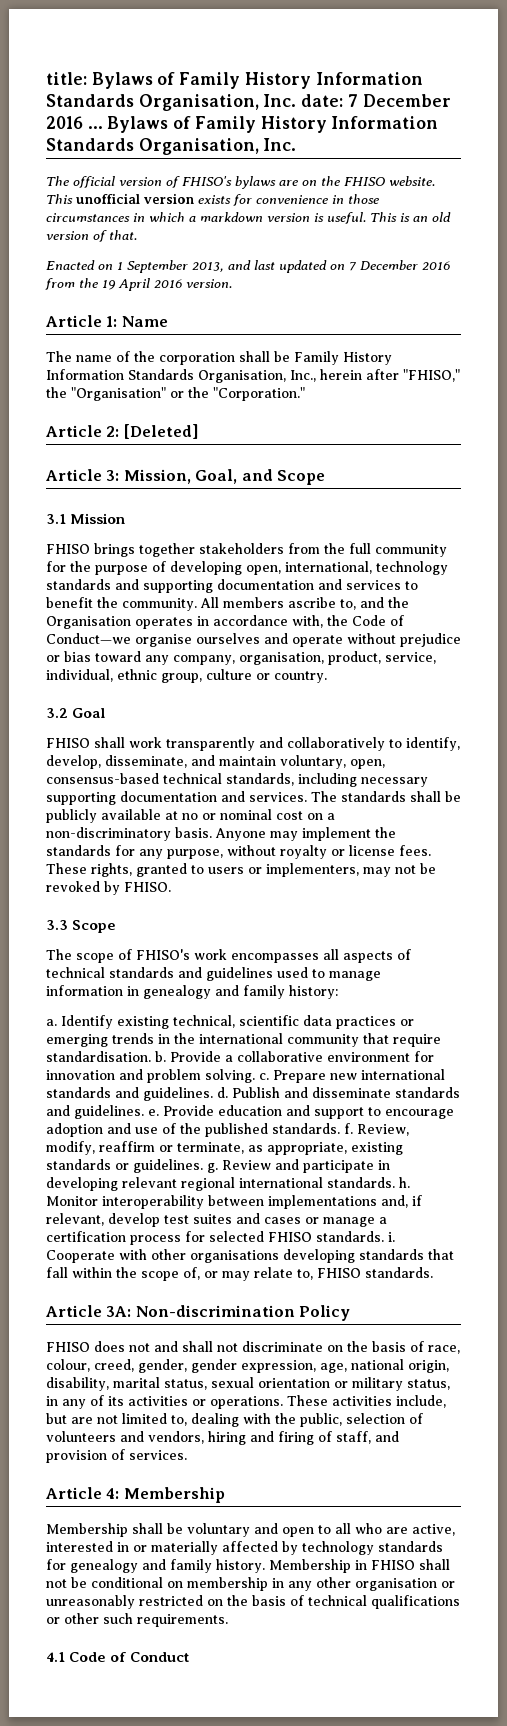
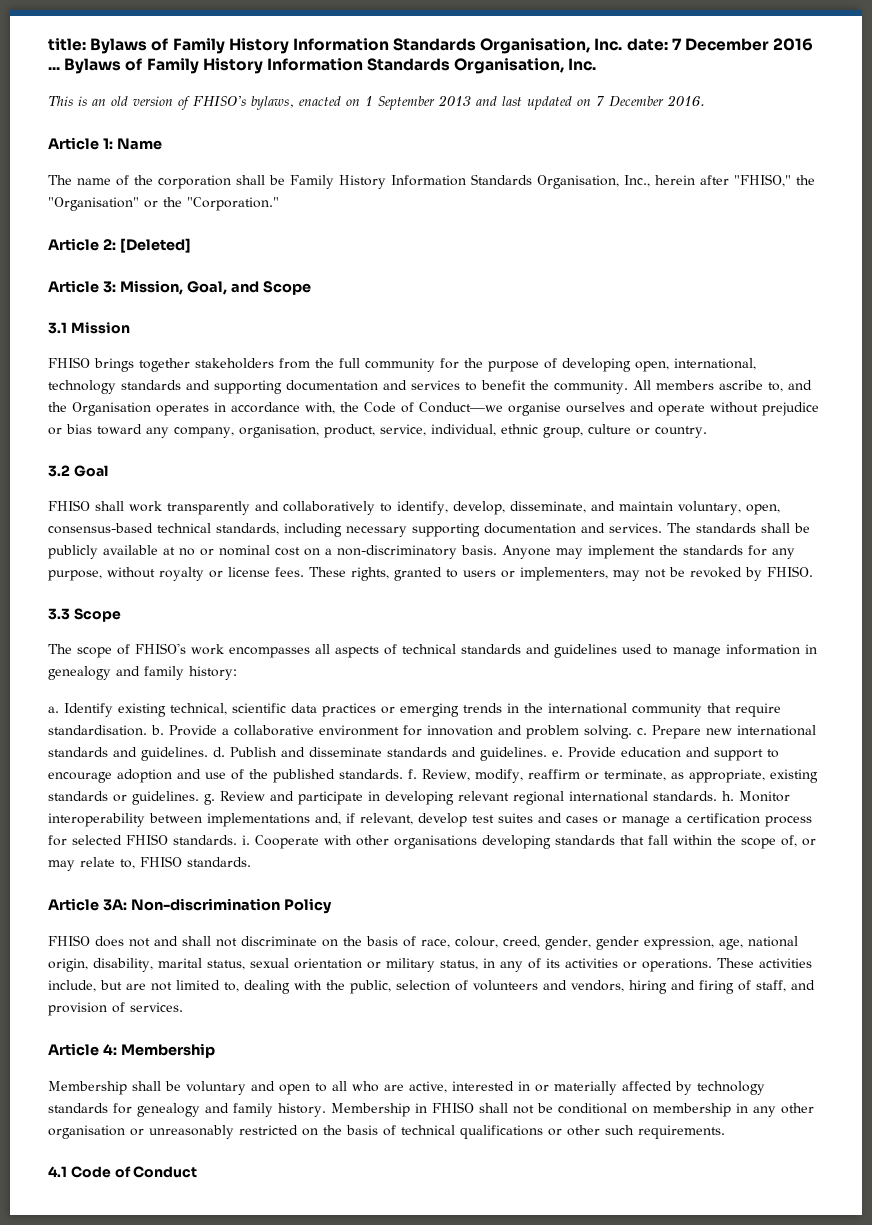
- The official version of FHISO's bylaws are on the FHISO website. This unofficial version exists for convenience in those circumstances in which a markdown version is useful. This is an old version of that.
- Enacted on 1 September 2013, and last updated on 7 December 2016 from the 19 April 2016 version.
+ This is an old version of FHISO's bylaws, enacted on 1 September 2013 and last updated on 7 December 2016.

